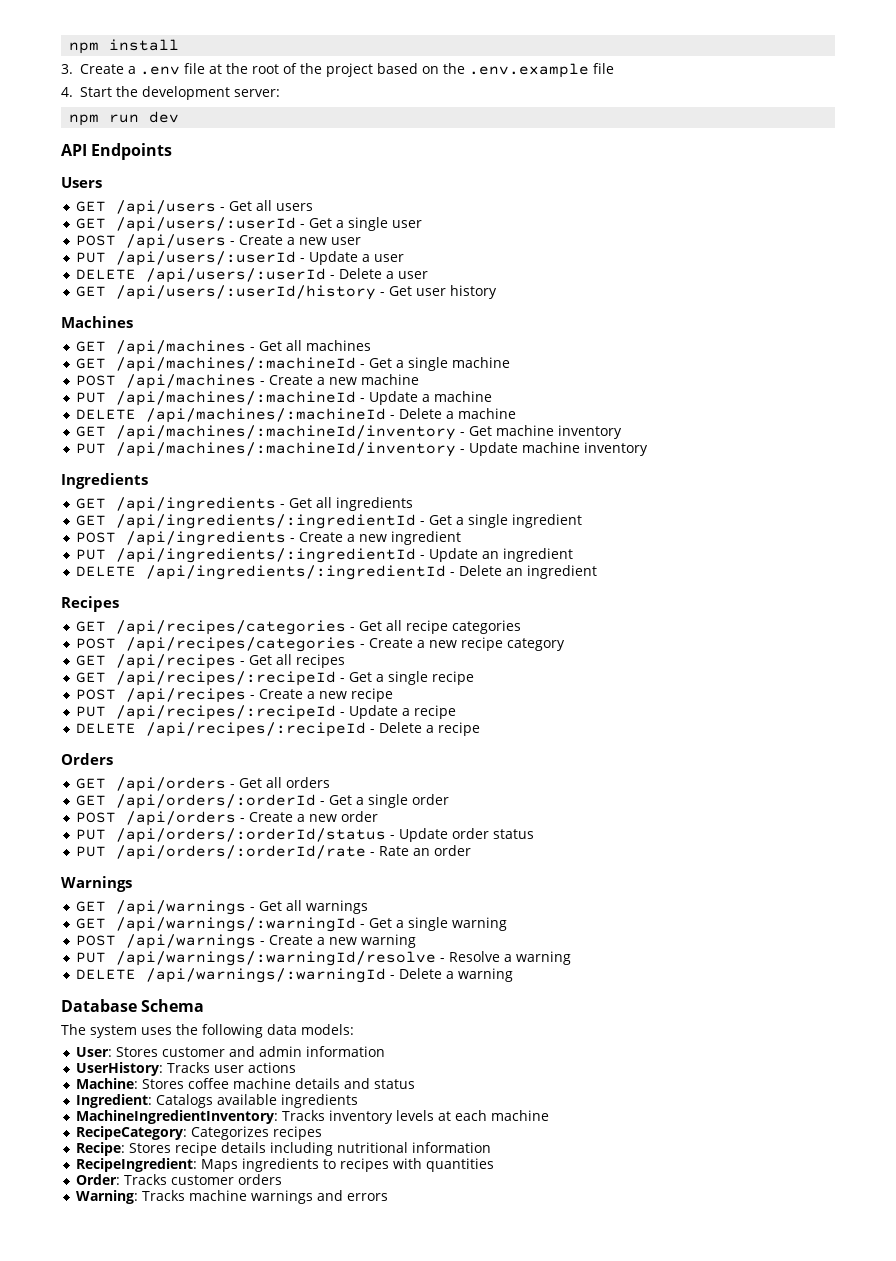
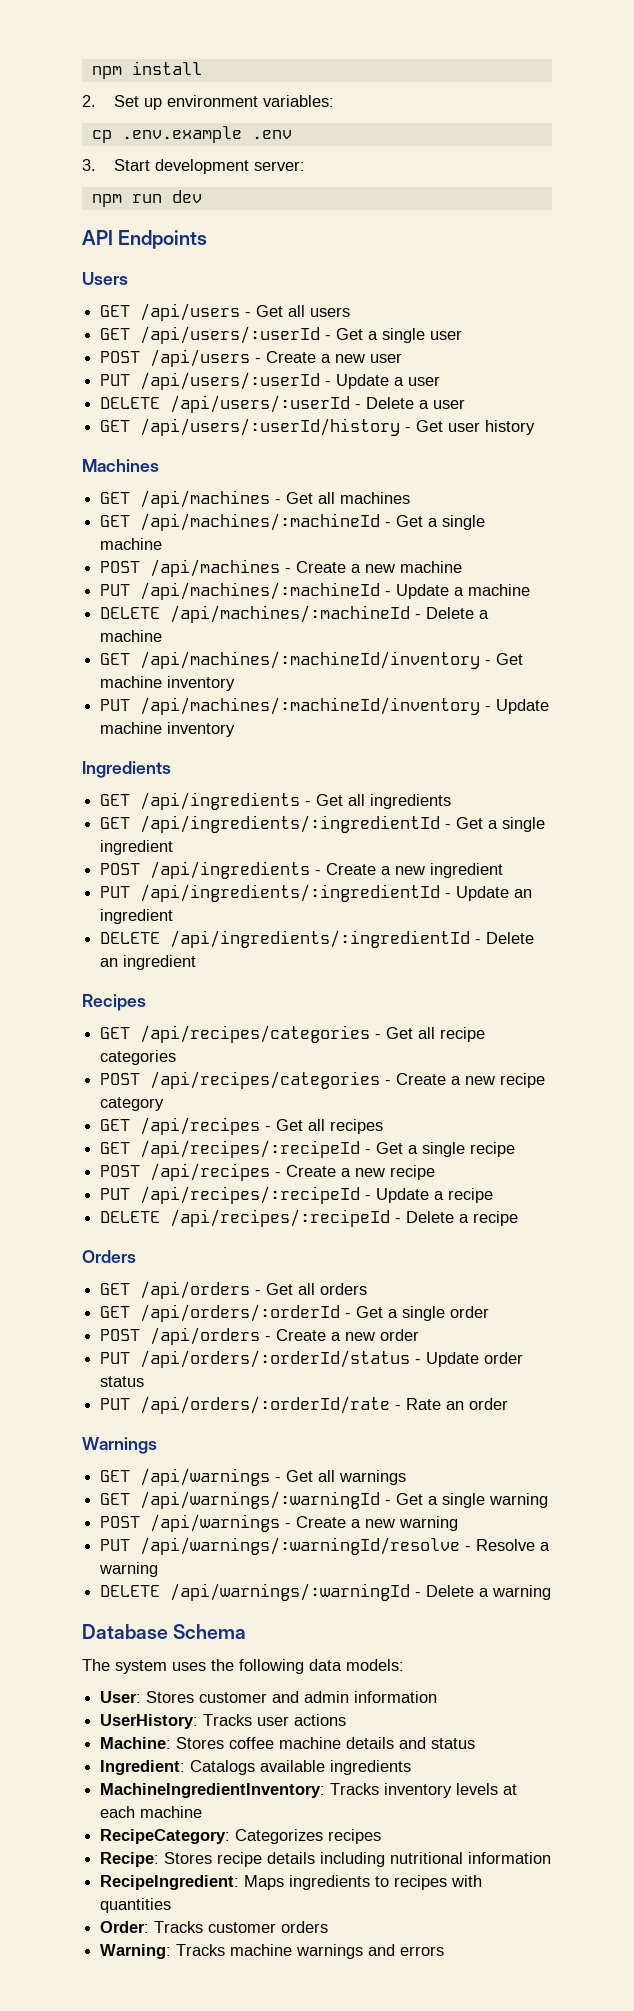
- 3. Create a .env file at the root of the project based on the .env.example file
- 4. Start the development server:
+ 2. Set up environment variables:
+ cp .env.example .env
+ 3. Start development server:

